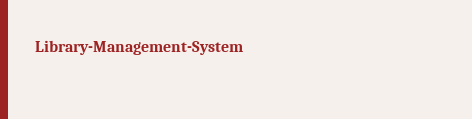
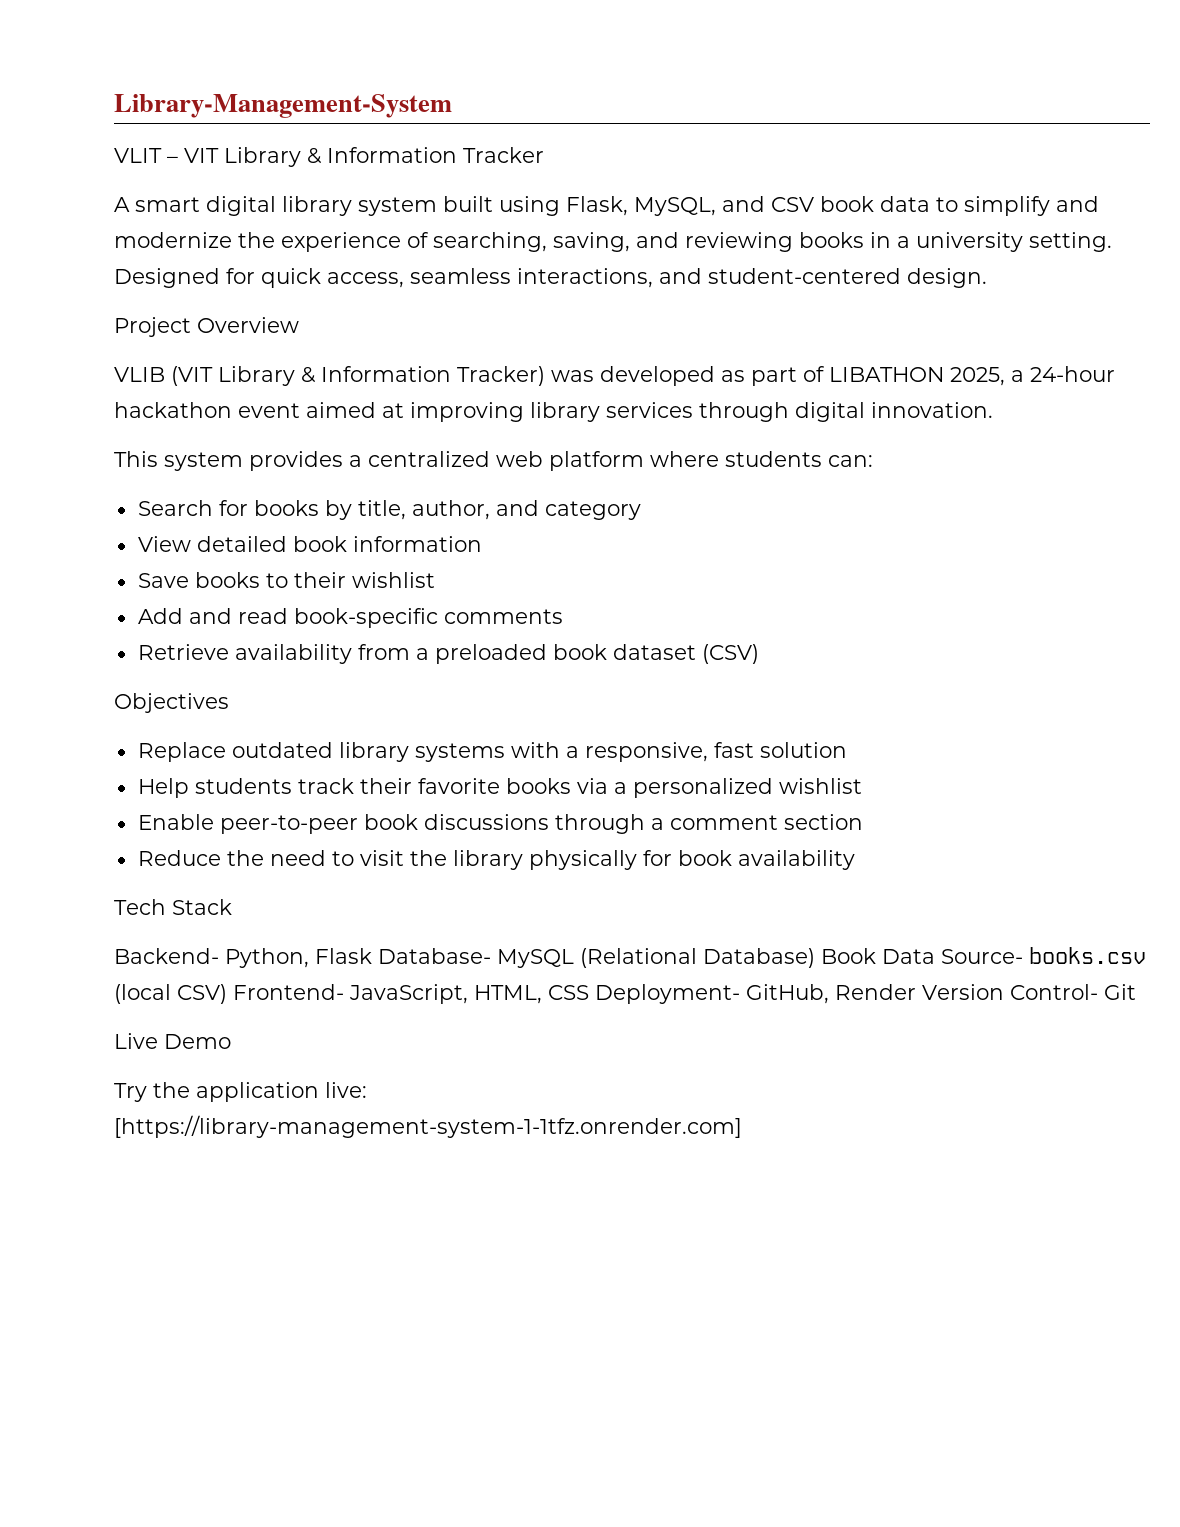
+ VLIT – VIT Library & Information Tracker
+ A smart digital library system built using Flask, MySQL, and CSV book data to simplify and modernize the experience of searching, saving, and reviewing books in a university setting. Designed for quick access, seamless interactions, and student-centered design.
+ Project Overview
+ VLIB (VIT Library & Information Tracker) was developed as part of LIBATHON 2025, a 24-hour hackathon event aimed at improving library services through digital innovation.
+ This system provides a centralized web platform where students can:
+ Search for books by title, author, and category
+ View detailed book information
+ Save books to their wishlist
+ Add and read book-specific comments
+ Retrieve availability from a preloaded book dataset (CSV)
+ Objectives
+ Replace outdated library systems with a responsive, fast solution
+ Help students track their favorite books via a personalized wishlist
+ Enable peer-to-peer book discussions through a comment section
+ Reduce the need to visit the library physically for book availability
+ Tech Stack
+ Backend- Python, Flask Database- MySQL (Relational Database) Book Data Source- books.csv (local CSV) Frontend- JavaScript, HTML, CSS Deployment- GitHub, Render Version Control- Git
+ Live Demo
+ Try the application live:
+ [https://library-management-system-1-1tfz.onrender.com]

